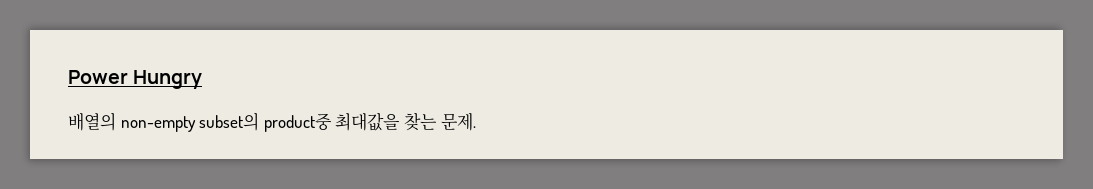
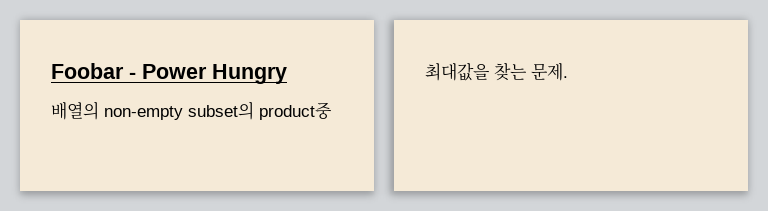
- Power Hungry
+ Foobar - Power Hungry

